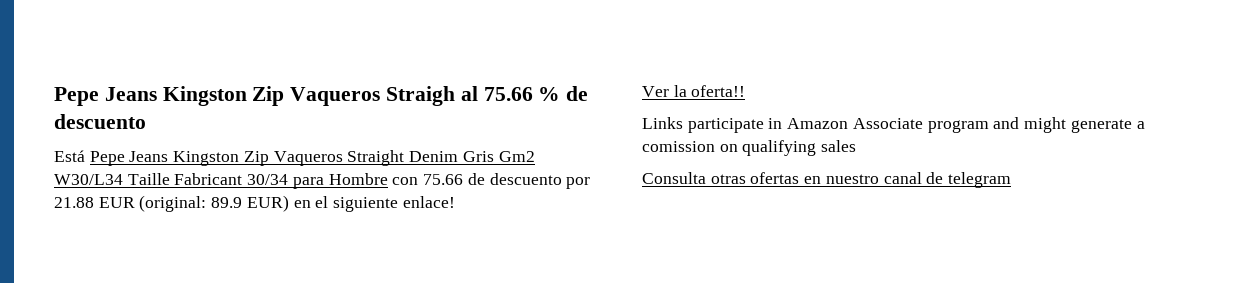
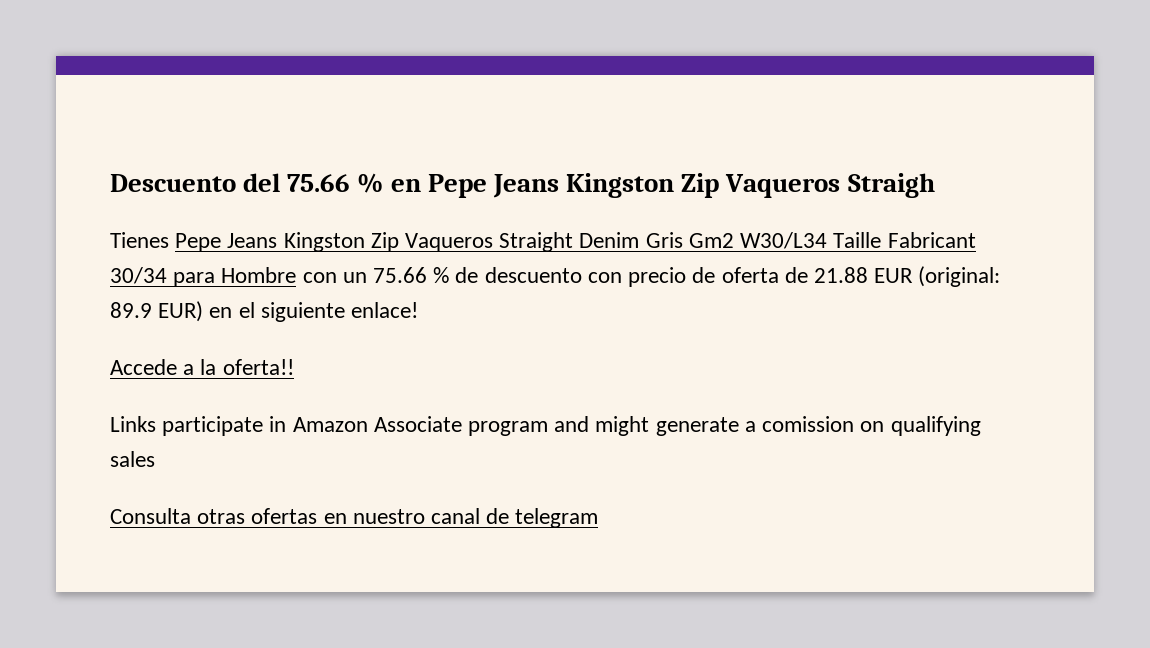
- Pepe Jeans Kingston Zip Vaqueros Straigh al 75.66 % de descuento
- Está Pepe Jeans Kingston Zip Vaqueros Straight Denim Gris Gm2 W30/L34 Taille Fabricant 30/34 para Hombre con 75.66 de descuento por 21.88 EUR (original: 89.9 EUR) en el siguiente enlace!
+ Descuento del 75.66 % en Pepe Jeans Kingston Zip Vaqueros Straigh
+ Tienes Pepe Jeans Kingston Zip Vaqueros Straight Denim Gris Gm2 W30/L34 Taille Fabricant 30/34 para Hombre con un 75.66 % de descuento con precio de oferta de 21.88 EUR (original: 89.9 EUR) en el siguiente enlace!
- Ver la oferta!!
+ Accede a la oferta!!

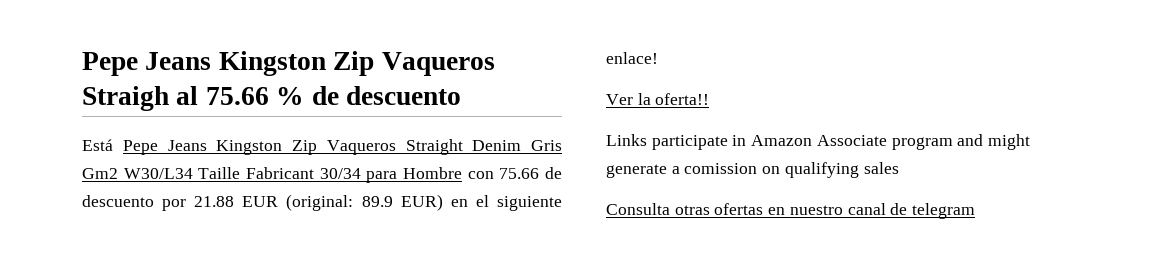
- Descuento del 75.66 % en Pepe Jeans Kingston Zip Vaqueros Straigh
- Tienes Pepe Jeans Kingston Zip Vaqueros Straight Denim Gris Gm2 W30/L34 Taille Fabricant 30/34 para Hombre con un 75.66 % de descuento con precio de oferta de 21.88 EUR (original: 89.9 EUR) en el siguiente enlace!
+ Pepe Jeans Kingston Zip Vaqueros Straigh al 75.66 % de descuento
+ Está Pepe Jeans Kingston Zip Vaqueros Straight Denim Gris Gm2 W30/L34 Taille Fabricant 30/34 para Hombre con 75.66 de descuento por 21.88 EUR (original: 89.9 EUR) en el siguiente enlace!
- Accede a la oferta!!
+ Ver la oferta!!

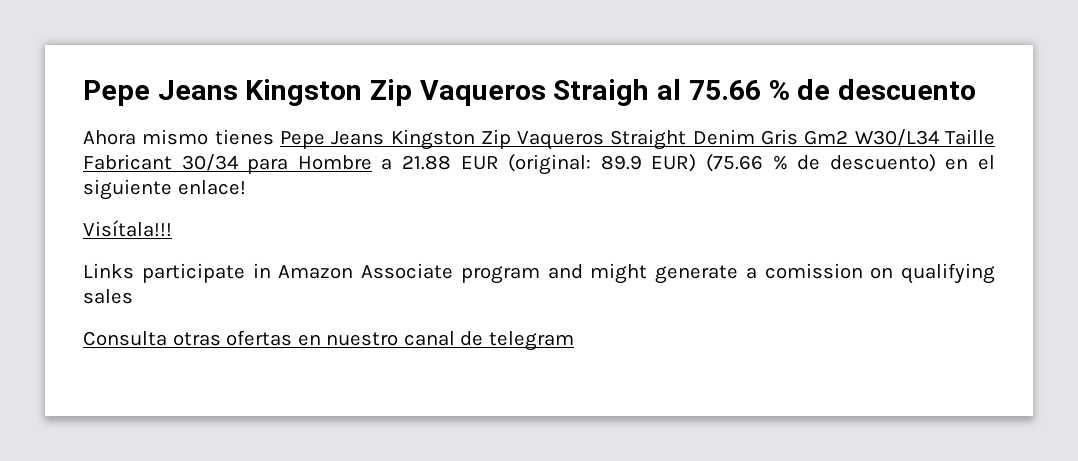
- Está Pepe Jeans Kingston Zip Vaqueros Straight Denim Gris Gm2 W30/L34 Taille Fabricant 30/34 para Hombre con 75.66 de descuento por 21.88 EUR (original: 89.9 EUR) en el siguiente enlace!
+ Ahora mismo tienes Pepe Jeans Kingston Zip Vaqueros Straight Denim Gris Gm2 W30/L34 Taille Fabricant 30/34 para Hombre a 21.88 EUR (original: 89.9 EUR) (75.66 % de descuento) en el siguiente enlace!
- Ver la oferta!!
+ Visítala!!!

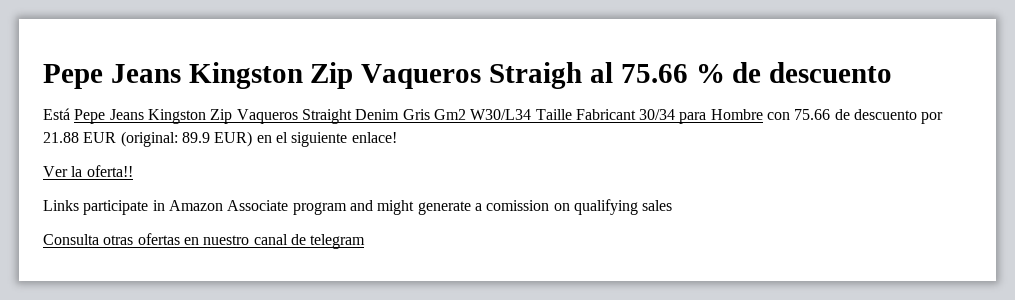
- Ahora mismo tienes Pepe Jeans Kingston Zip Vaqueros Straight Denim Gris Gm2 W30/L34 Taille Fabricant 30/34 para Hombre a 21.88 EUR (original: 89.9 EUR) (75.66 % de descuento) en el siguiente enlace!
+ Está Pepe Jeans Kingston Zip Vaqueros Straight Denim Gris Gm2 W30/L34 Taille Fabricant 30/34 para Hombre con 75.66 de descuento por 21.88 EUR (original: 89.9 EUR) en el siguiente enlace!
- Visítala!!!
+ Ver la oferta!!

